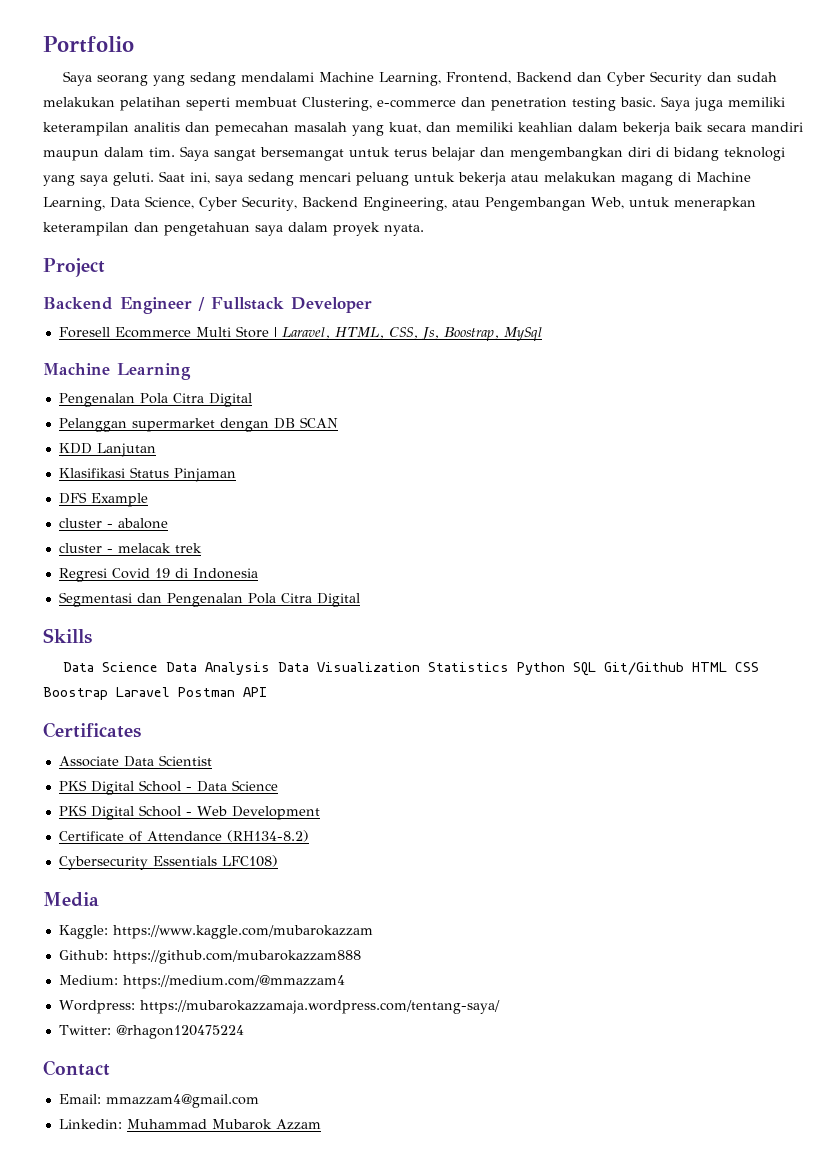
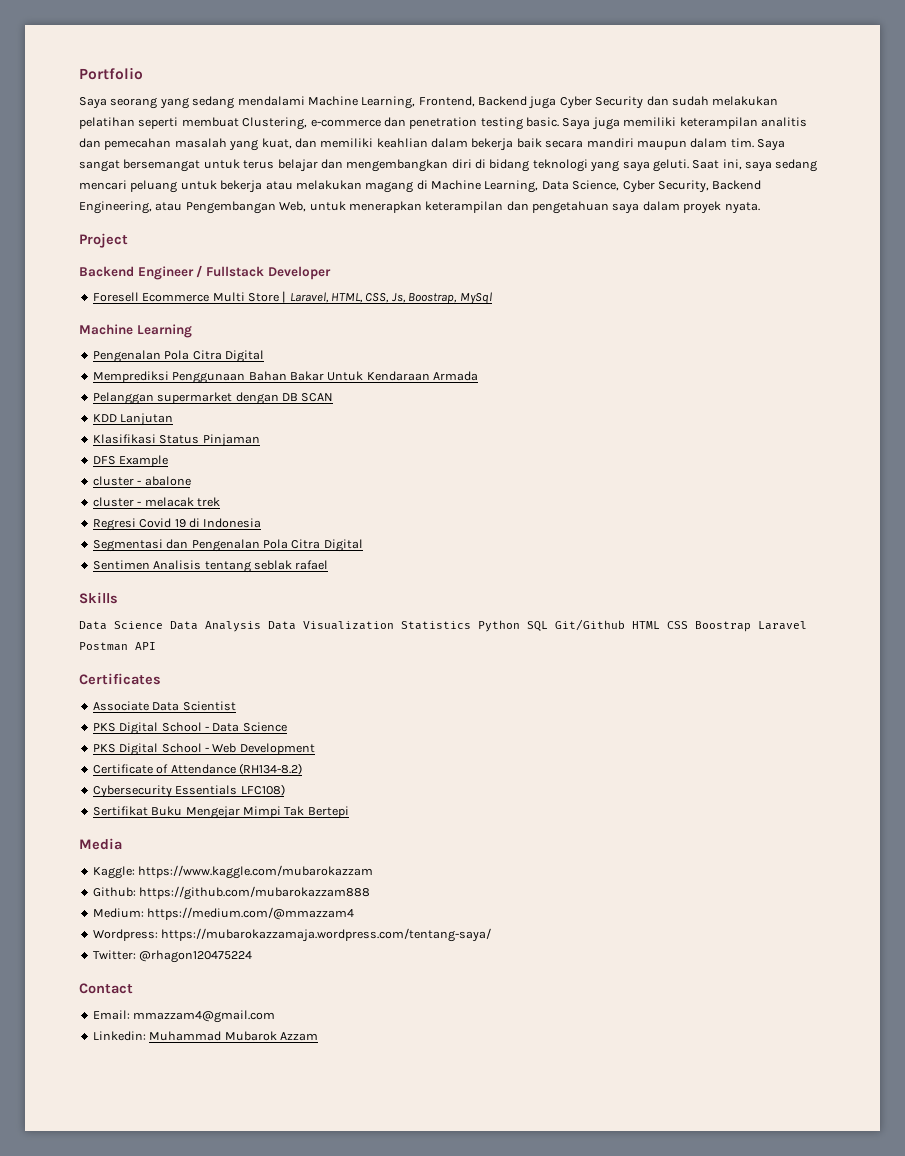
- Saya seorang yang sedang mendalami Machine Learning, Frontend, Backend dan Cyber Security dan sudah melakukan pelatihan seperti membuat Clustering, e-commerce dan penetration testing basic.
+ Saya seorang yang sedang mendalami Machine Learning, Frontend, Backend juga Cyber Security dan sudah melakukan pelatihan seperti membuat Clustering, e-commerce dan penetration testing basic.
+ Memprediksi Penggunaan Bahan Bakar Untuk Kendaraan Armada
+ Sentimen Analisis tentang seblak rafael
+ Sertifikat Buku Mengejar Mimpi Tak Bertepi

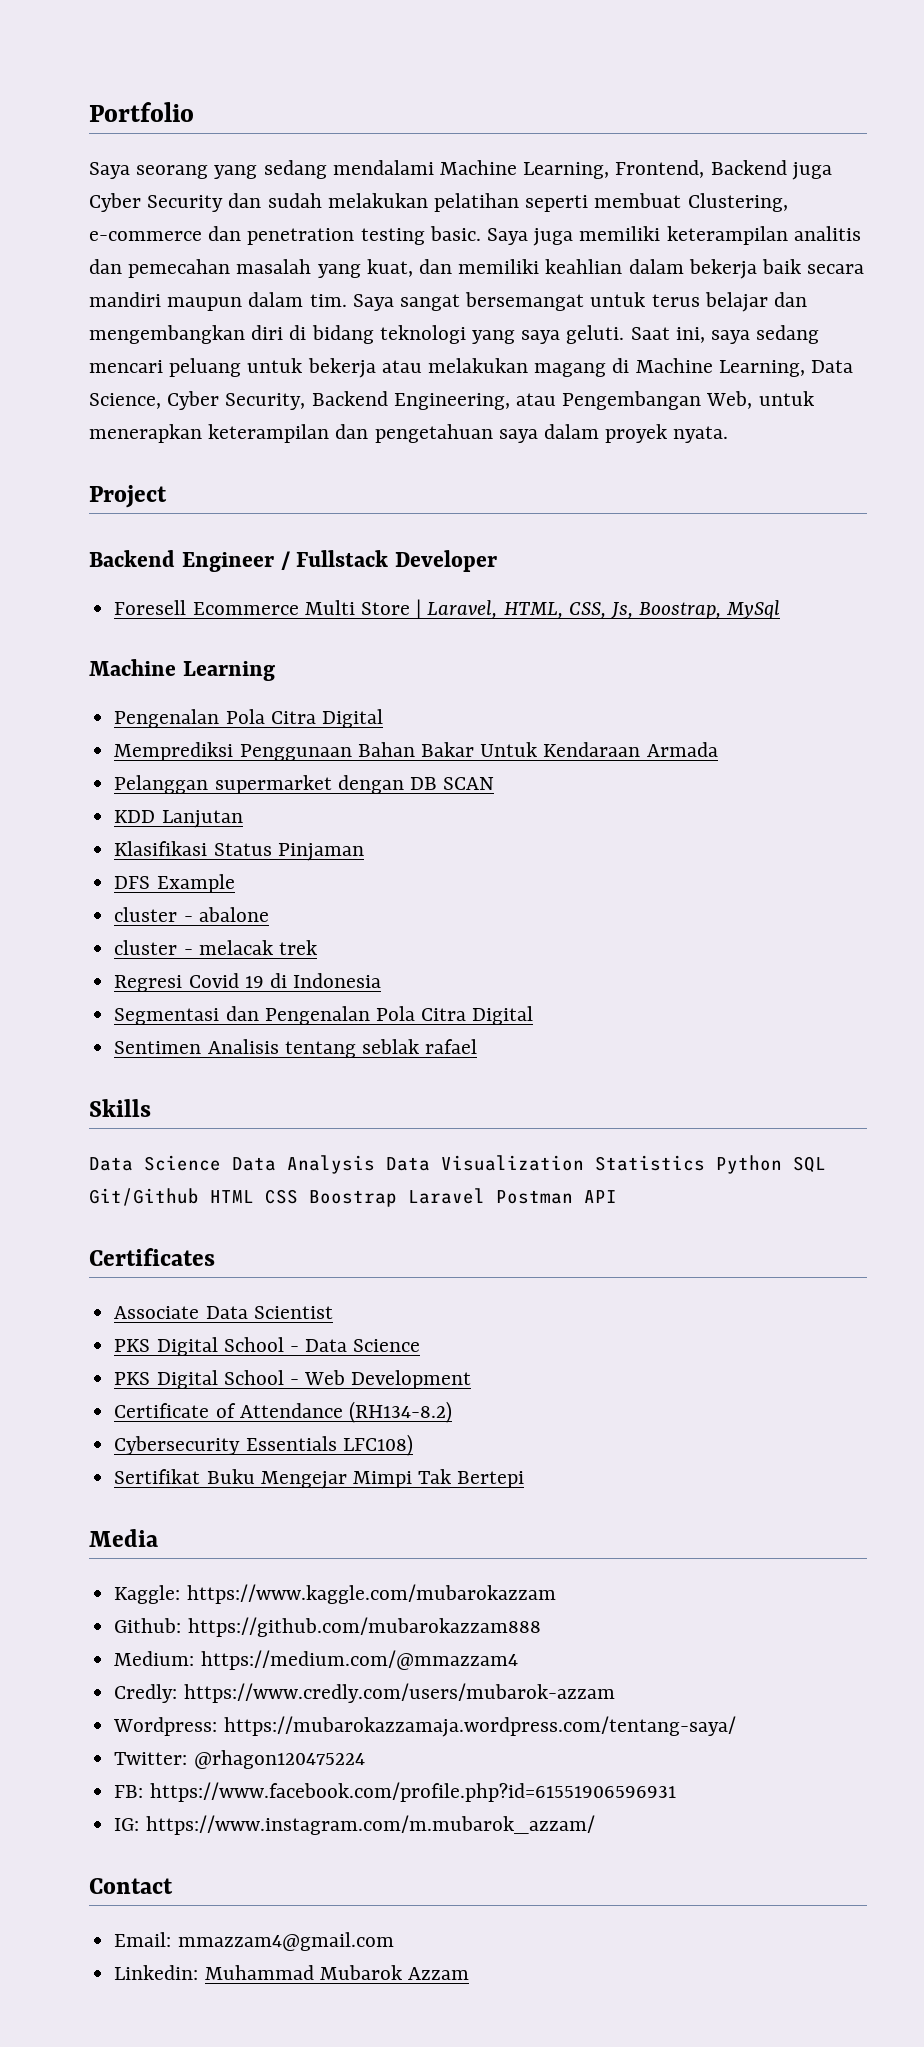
+ Credly: https://www.credly.com/users/mubarok-azzam
+ FB: https://www.facebook.com/profile.php?id=61551906596931
+ IG: https://www.instagram.com/m.mubarok_azzam/

